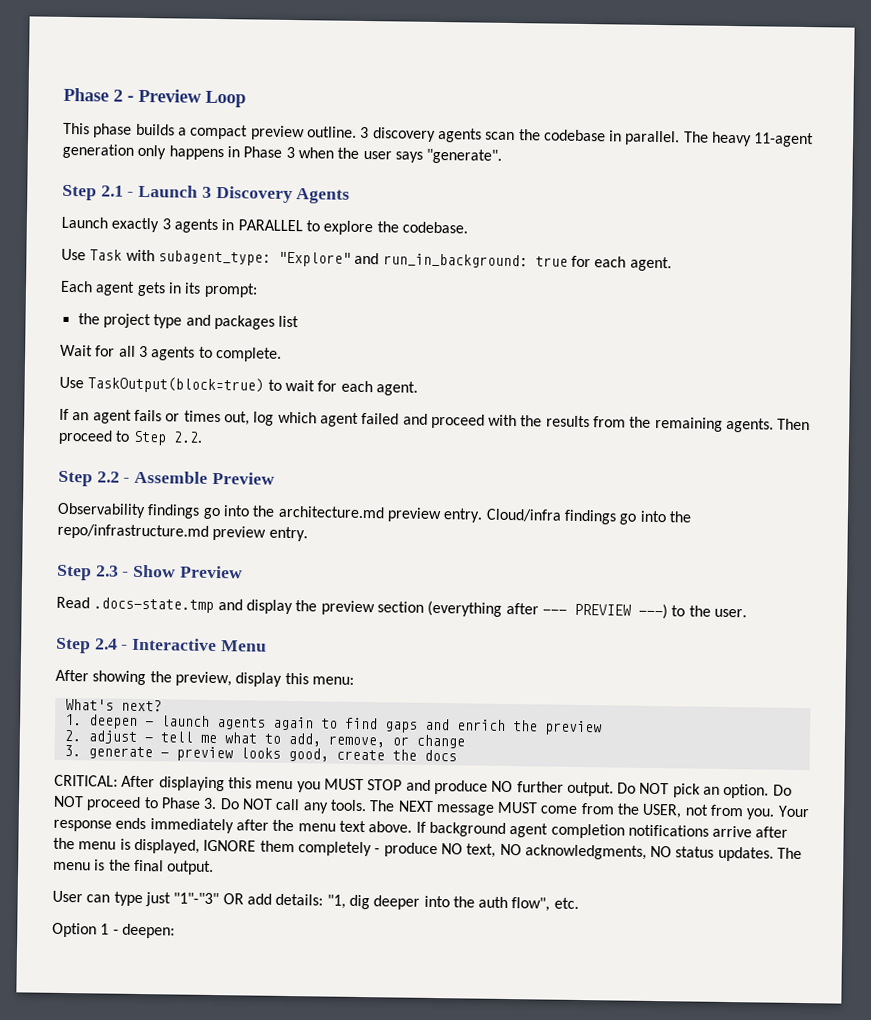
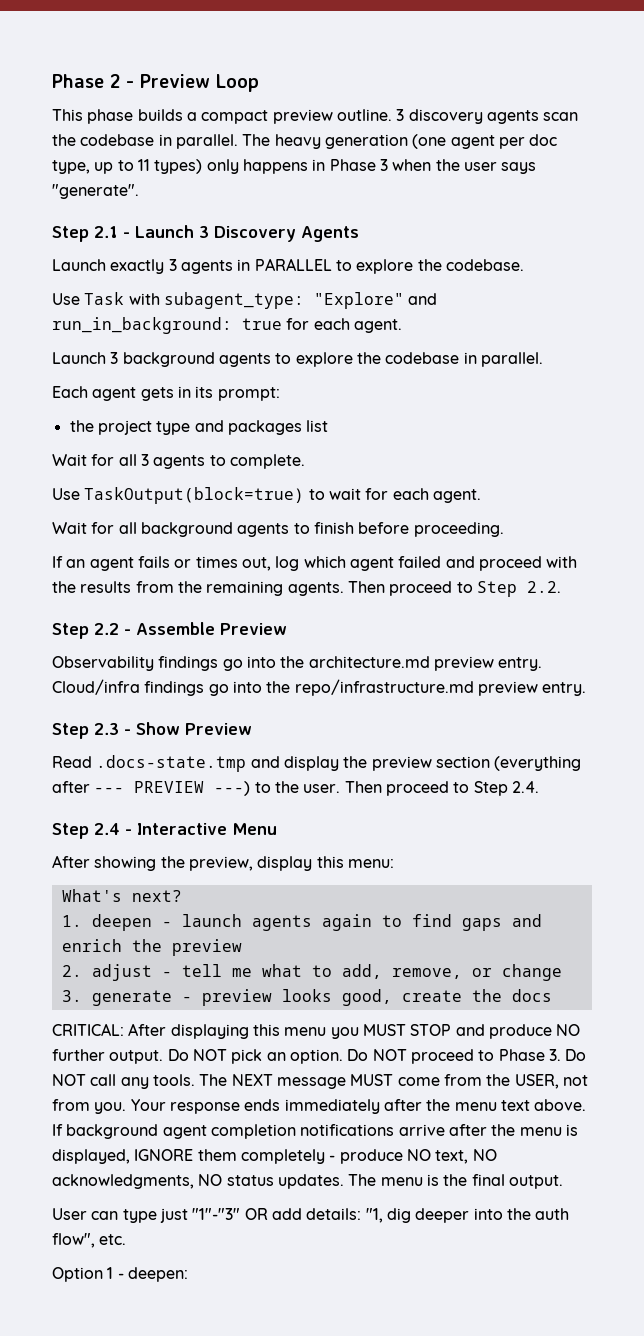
- The heavy 11-agent generation only happens in Phase 3 when the user says "generate".
+ The heavy generation (one agent per doc type, up to 11 types) only happens in Phase 3 when the user says "generate".
+ Launch 3 background agents to explore the codebase in parallel.
+ Wait for all background agents to finish before proceeding.
+ Then proceed to Step 2.4.

